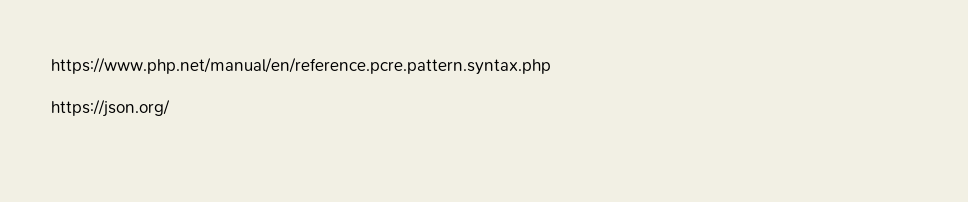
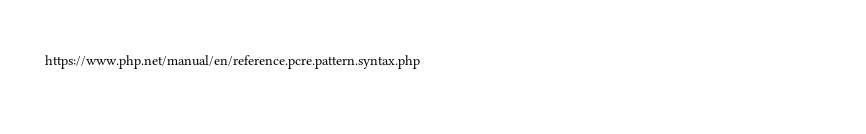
- https://json.org/

